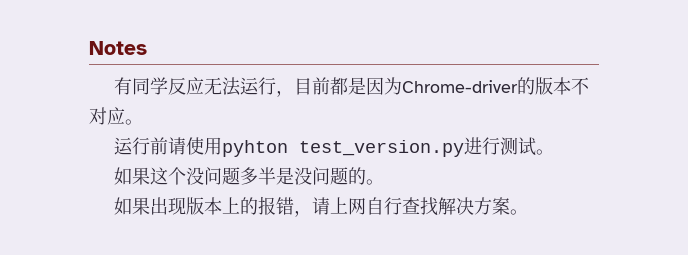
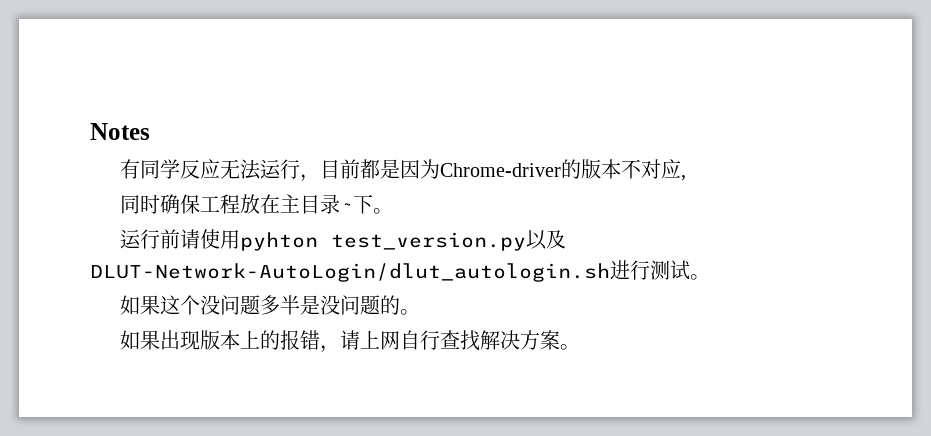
- 有同学反应无法运行，目前都是因为Chrome-driver的版本不对应。
+ 有同学反应无法运行，目前都是因为Chrome-driver的版本不对应,
+ 同时确保工程放在主目录~下。
- 运行前请使用pyhton test_version.py进行测试。
+ 运行前请使用pyhton test_version.py以及DLUT-Network-AutoLogin/dlut_autologin.sh进行测试。

